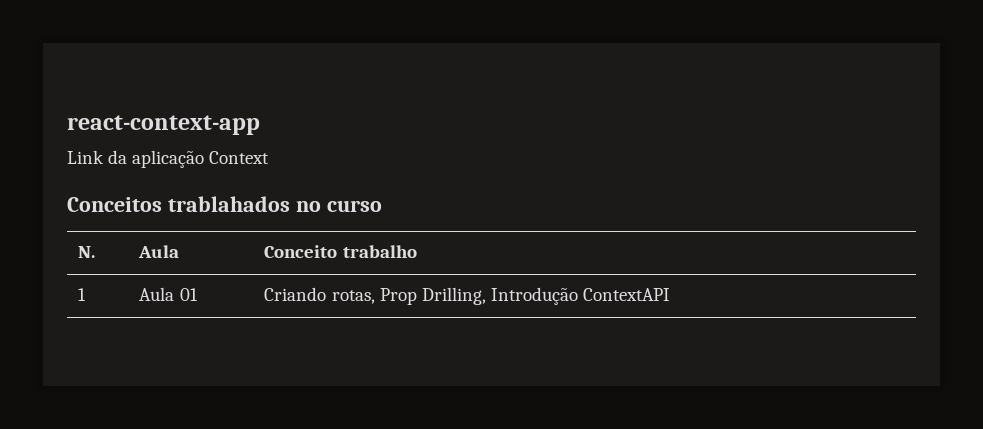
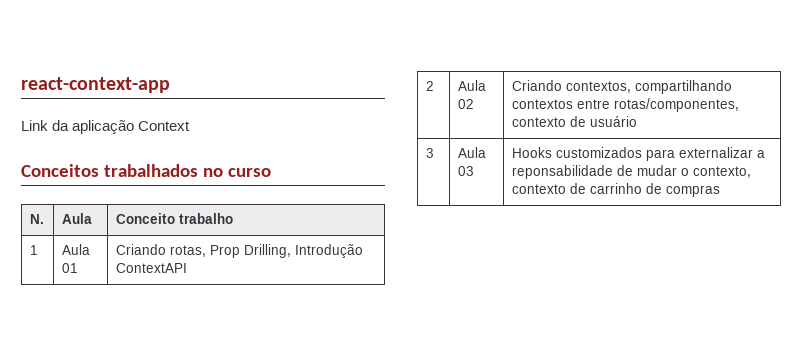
- Conceitos trablahados no curso
+ Conceitos trabalhados no curso
+ 2 | Aula 02 | Criando contextos, compartilhando contextos entre rotas/componentes, contexto de usuário
+ 3 | Aula 03 | Hooks customizados para externalizar a reponsabilidade de mudar o contexto, contexto de carrinho de compras

